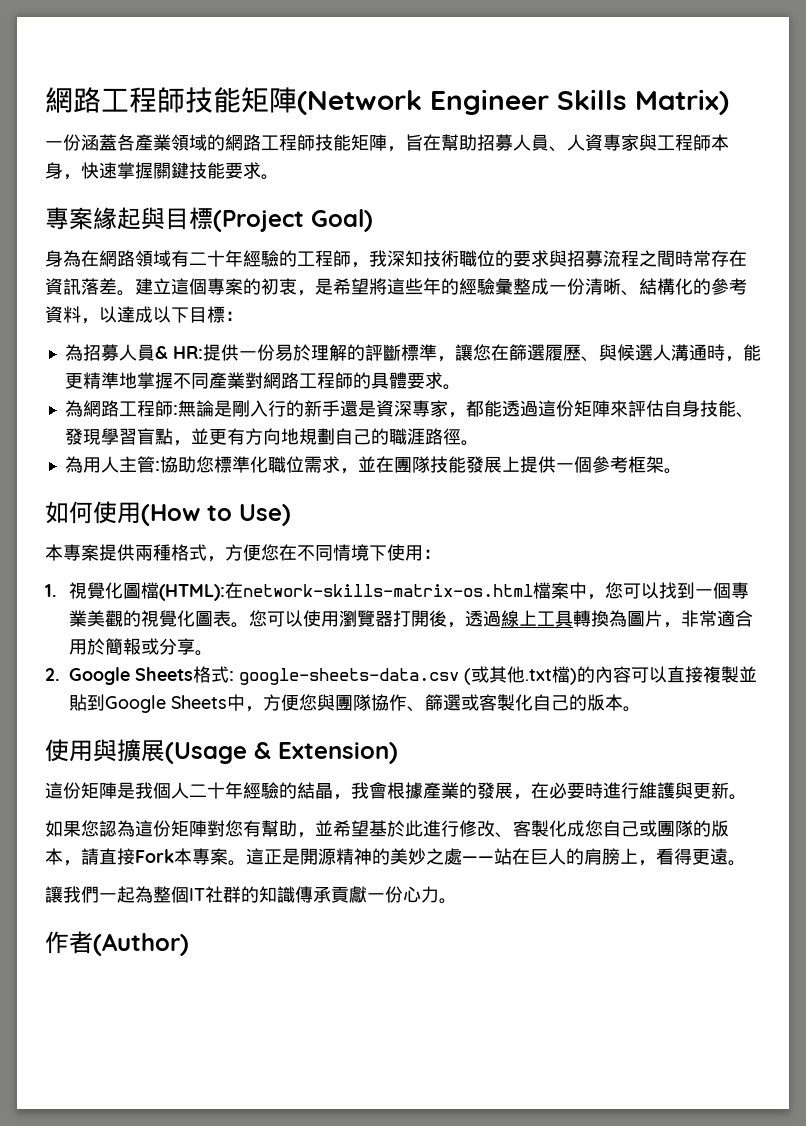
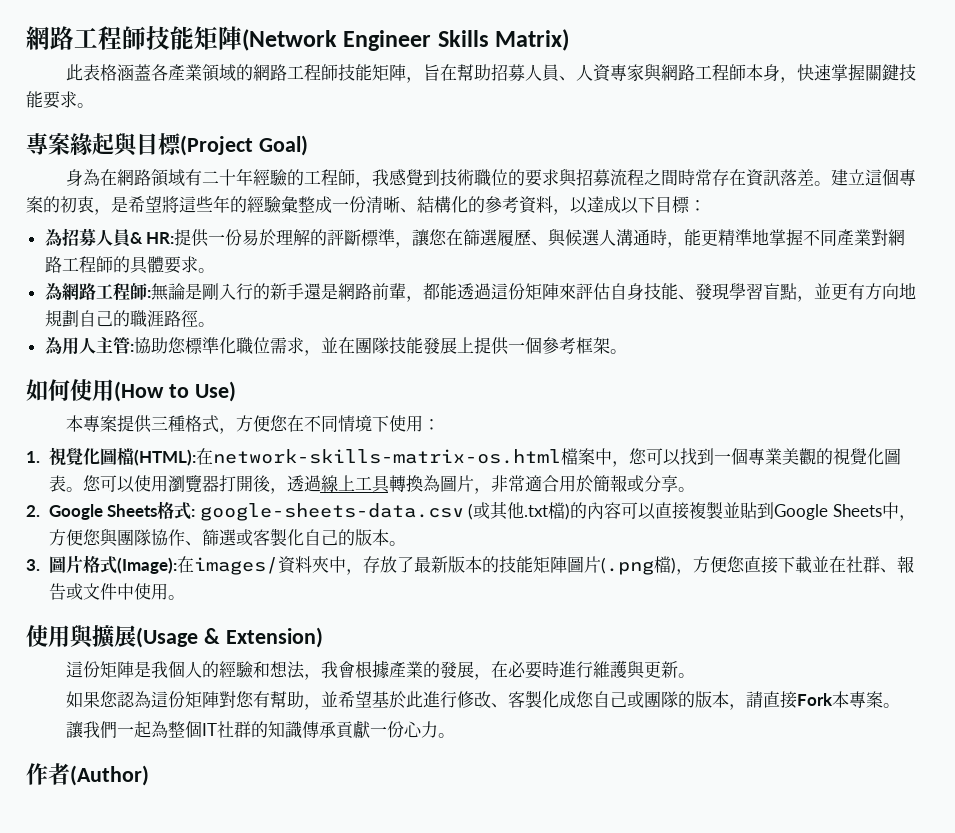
- 一份涵蓋各產業領域的網路工程師技能矩陣，旨在幫助招募人員、人資專家與工程師本身，快速掌握關鍵技能要求。
+ 此表格涵蓋各產業領域的網路工程師技能矩陣，旨在幫助招募人員、人資專家與網路工程師本身，快速掌握關鍵技能要求。
- 身為在網路領域有二十年經驗的工程師，我深知技術職位的要求與招募流程之間時常存在資訊落差。
+ 身為在網路領域有二十年經驗的工程師，我感覺到技術職位的要求與招募流程之間時常存在資訊落差。
- 為網路工程師:無論是剛入行的新手還是資深專家，都能透過這份矩陣來評估自身技能、發現學習盲點，並更有方向地規劃自己的職涯路徑。
+ 為網路工程師:無論是剛入行的新手還是網路前輩，都能透過這份矩陣來評估自身技能、發現學習盲點，並更有方向地規劃自己的職涯路徑。
- 本專案提供兩種格式，方便您在不同情境下使用：
+ 本專案提供三種格式，方便您在不同情境下使用：
+ 3.圖片格式(Image):在images/資料夾中，存放了最新版本的技能矩陣圖片(.png檔)，方便您直接下載並在社群、報告或文件中使用。
- 這份矩陣是我個人二十年經驗的結晶，我會根據產業的發展，在必要時進行維護與更新。
+ 這份矩陣是我個人的經驗和想法，我會根據產業的發展，在必要時進行維護與更新。
- 這正是開源精神的美妙之處——站在巨人的肩膀上，看得更遠。

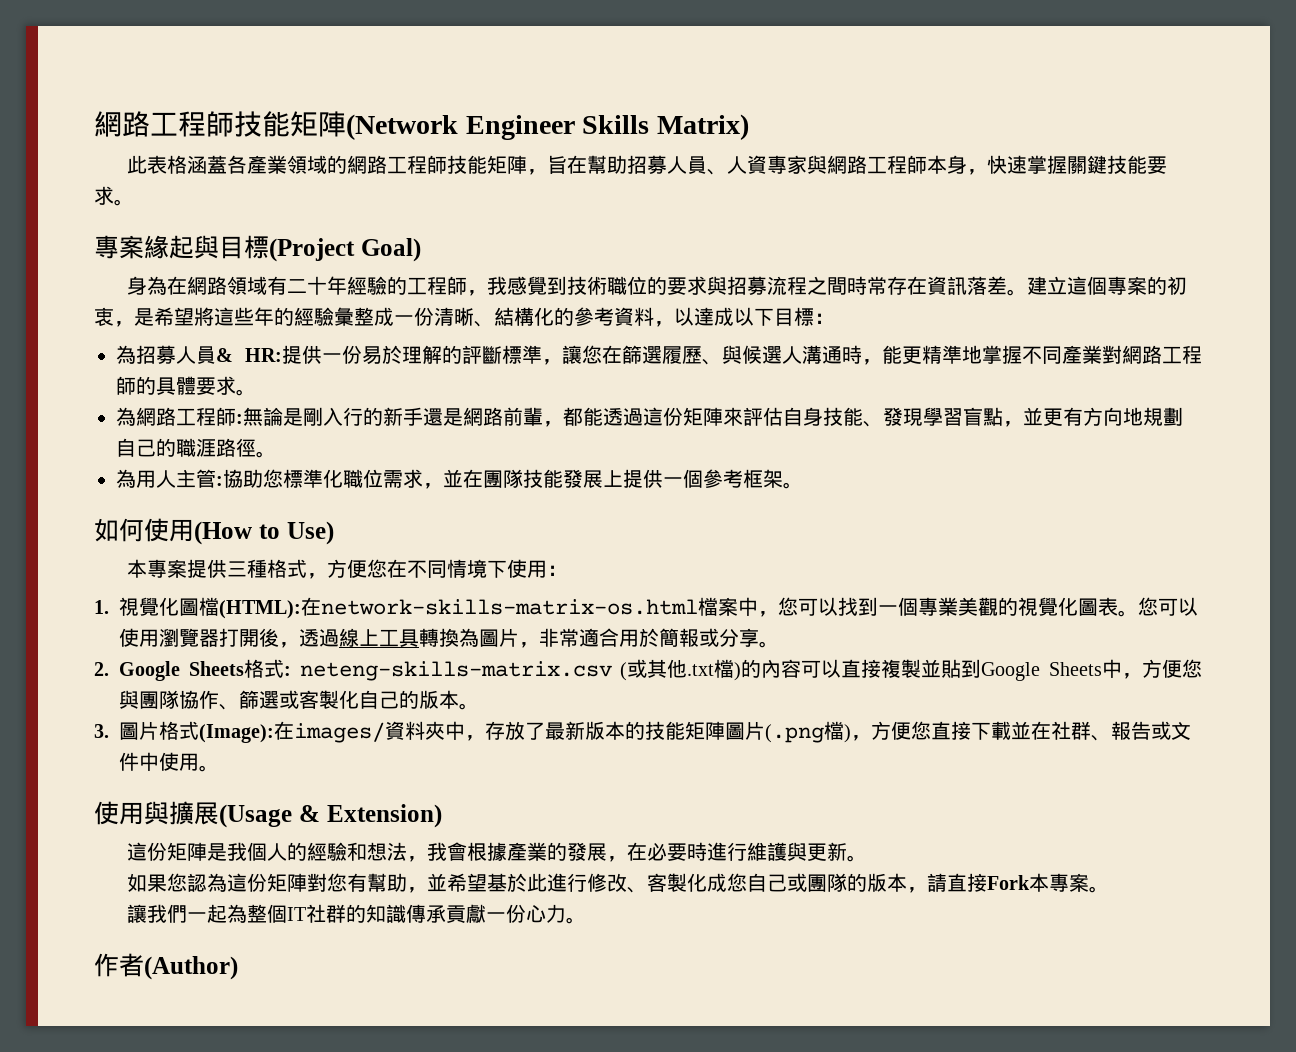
- 2. Google Sheets格式: google-sheets-data.csv (或其他.txt檔)的內容可以直接複製並貼到Google Sheets中，方便您與團隊協作、篩選或客製化自己的版本。
+ 2. Google Sheets格式: neteng-skills-matrix.csv (或其他.txt檔)的內容可以直接複製並貼到Google Sheets中，方便您與團隊協作、篩選或客製化自己的版本。

